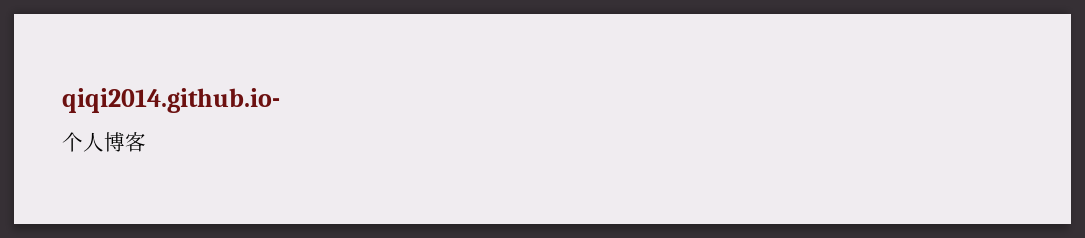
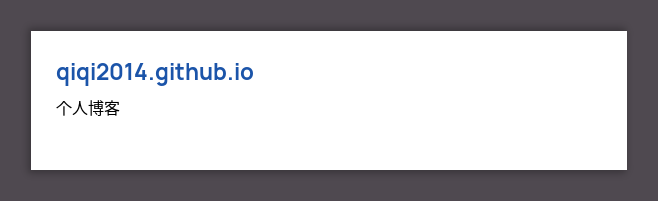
- qiqi2014.github.io-
+ qiqi2014.github.io

